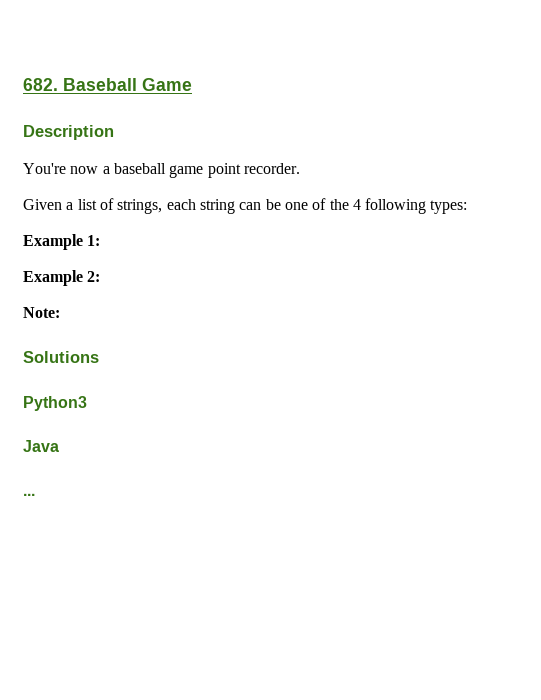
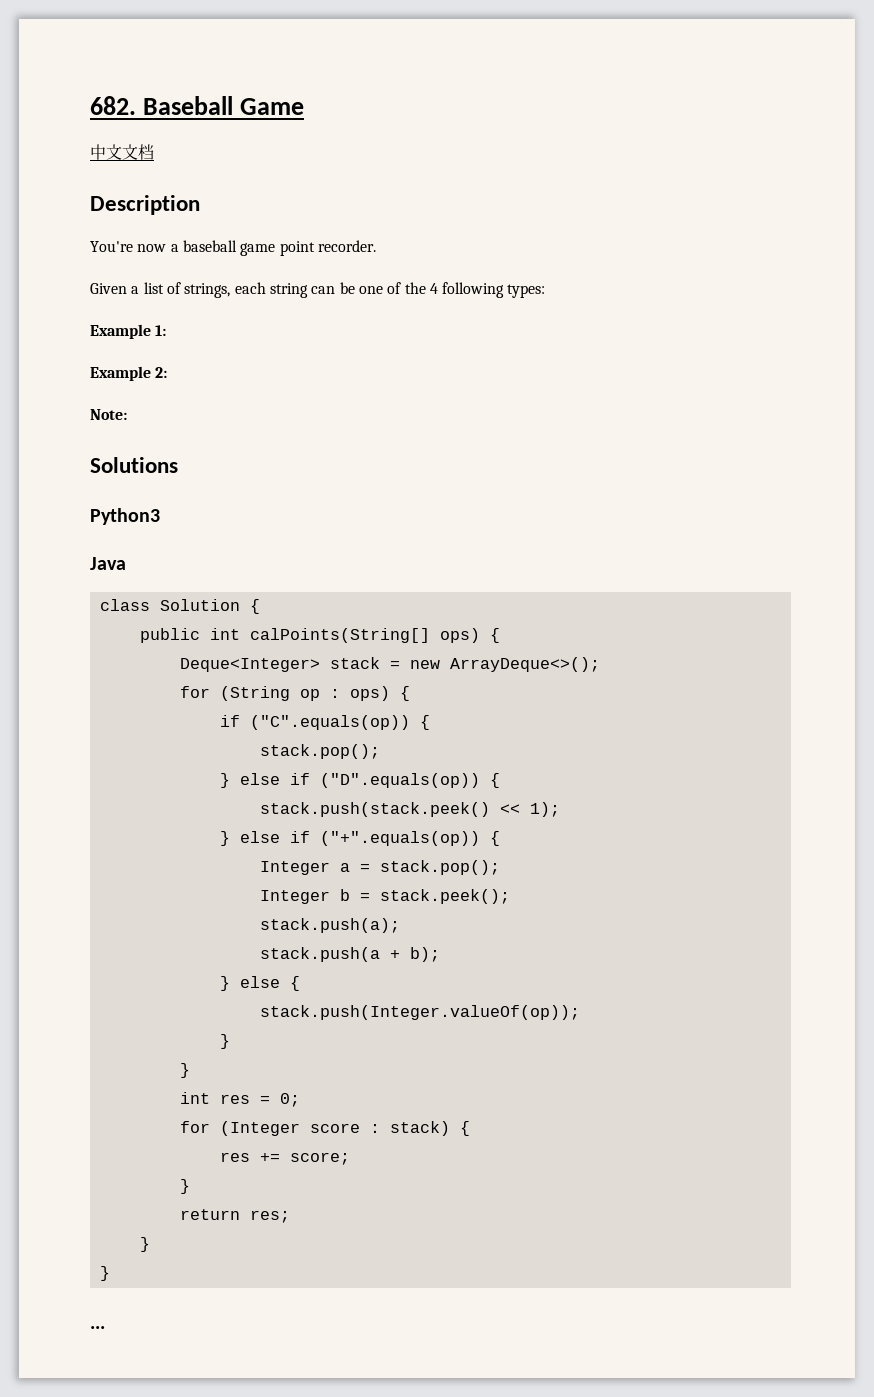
+ 中文文档
+ class Solution {
+ public int calPoints(String[] ops) {
+ Deque<Integer> stack = new ArrayDeque<>();
+ for (String op : ops) {
+ if ("C".equals(op)) {
+ stack.pop();
+ } else if ("D".equals(op)) {
+ stack.push(stack.peek() << 1);
+ } else if ("+".equals(op)) {
+ Integer a = stack.pop();
+ Integer b = stack.peek();
+ stack.push(a);
+ stack.push(a + b);
+ } else {
+ stack.push(Integer.valueOf(op));
+ }
+ }
+ int res = 0;
+ for (Integer score : stack) {
+ res += score;
+ }
+ return res;
+ }
+ }

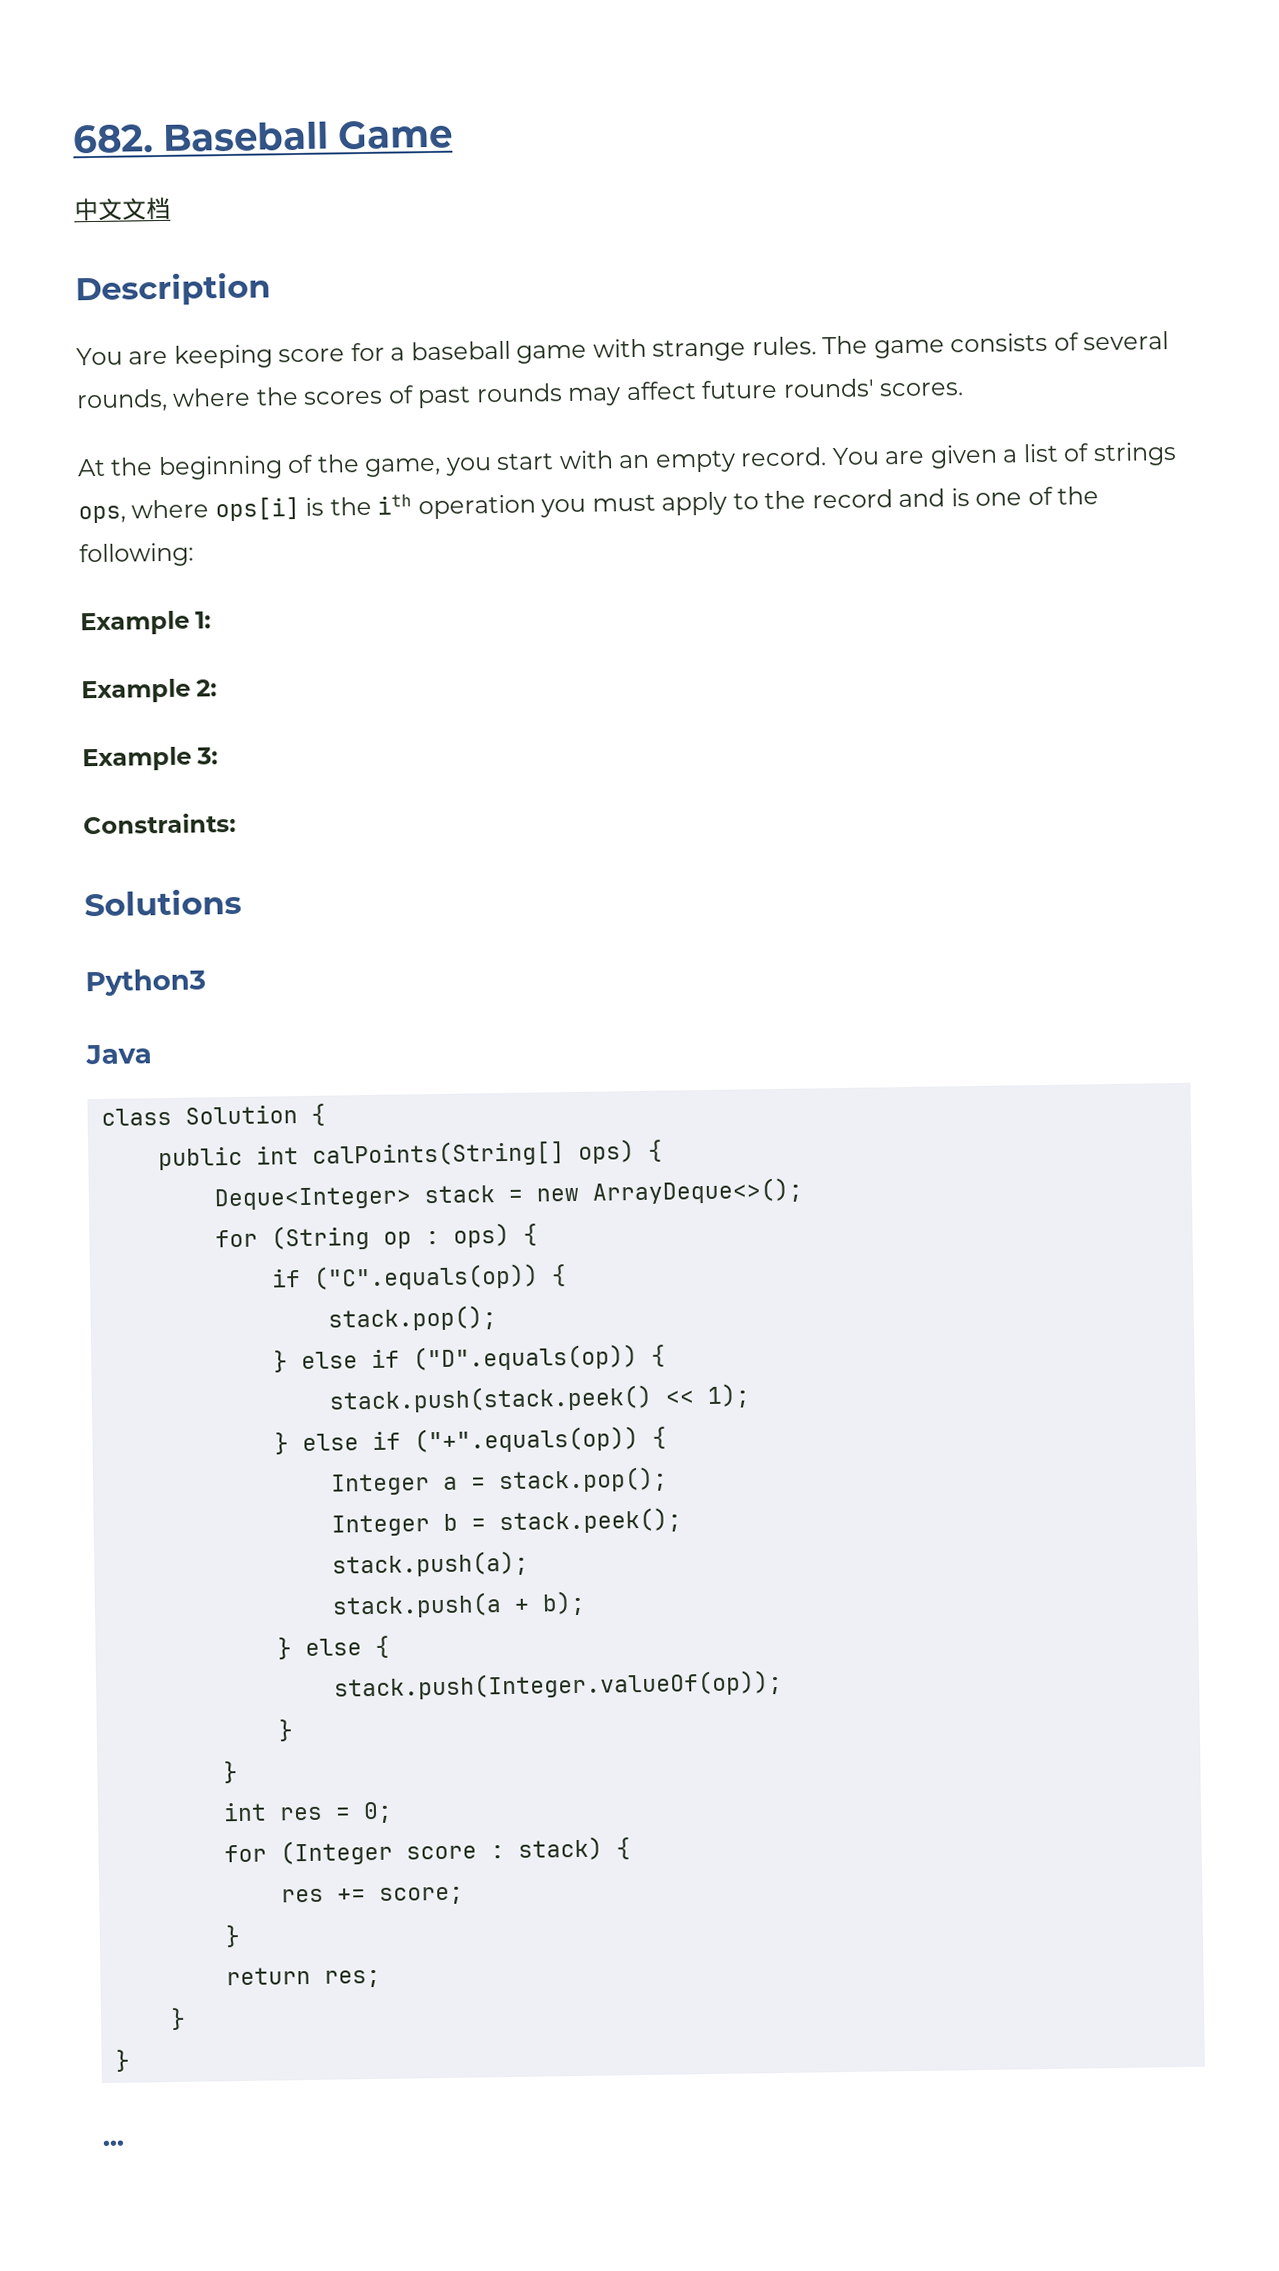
- You're now a baseball game point recorder.
- Given a list of strings, each string can be one of the 4 following types:
+ You are keeping score for a baseball game with strange rules. The game consists of several rounds, where the scores of past rounds may affect future rounds' scores.
+ At the beginning of the game, you start with an empty record. You are given a list of strings ops, where ops[i] is the ith operation you must apply to the record and is one of the following:
- Note:
+ Example 3:
+ Constraints:

